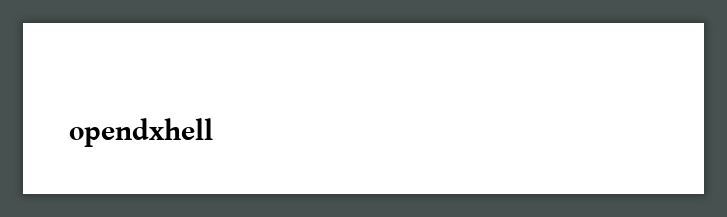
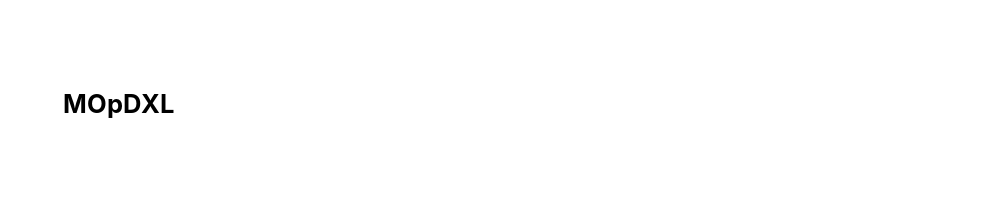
- opendxhell
+ MOpDXL

